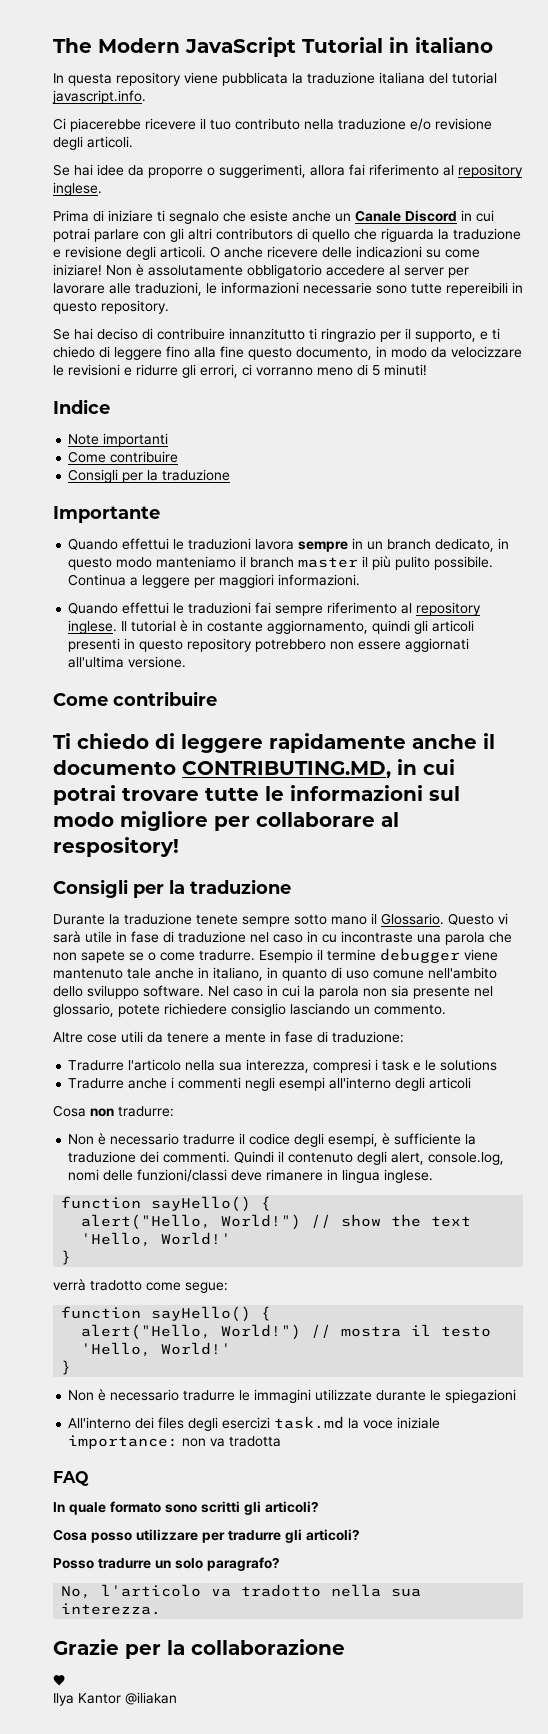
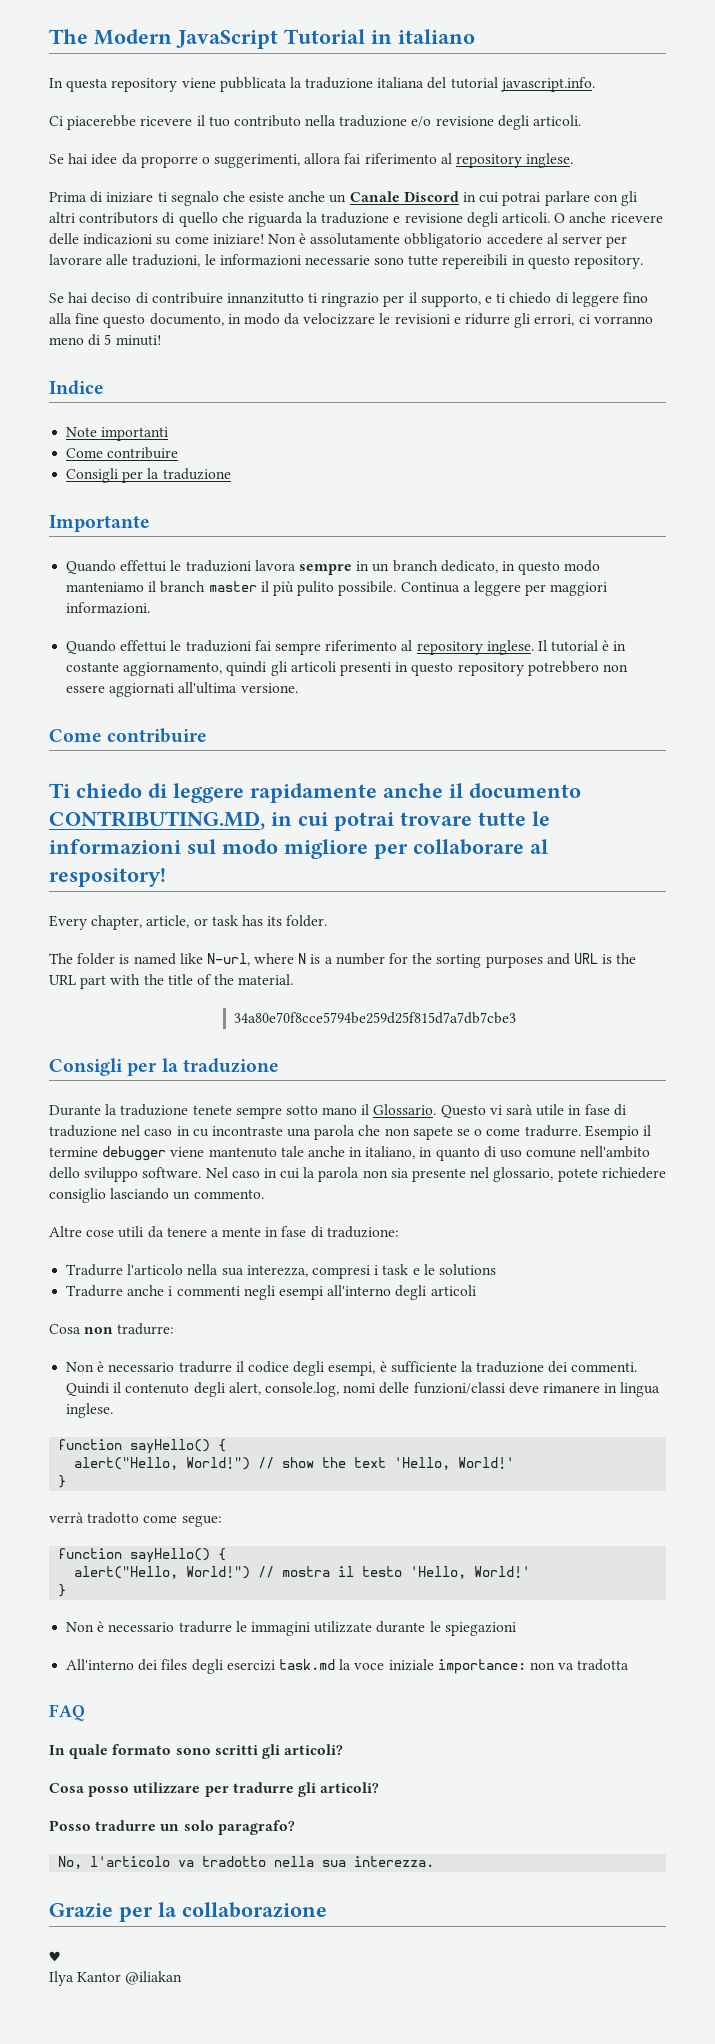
+ Every chapter, article, or task has its folder.
+ The folder is named like N-url, where N is a number for the sorting purposes and URL is the URL part with the title of the material.
+ 34a80e70f8cce5794be259d25f815d7a7db7cbe3

